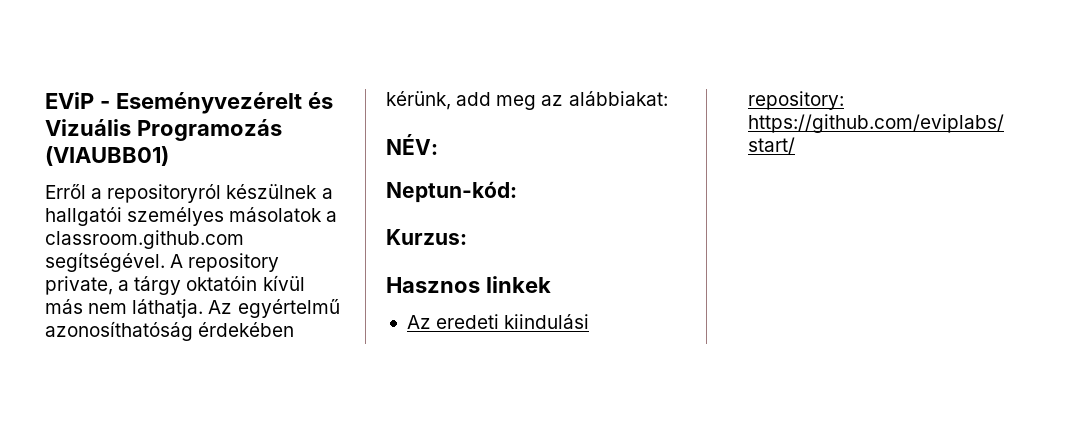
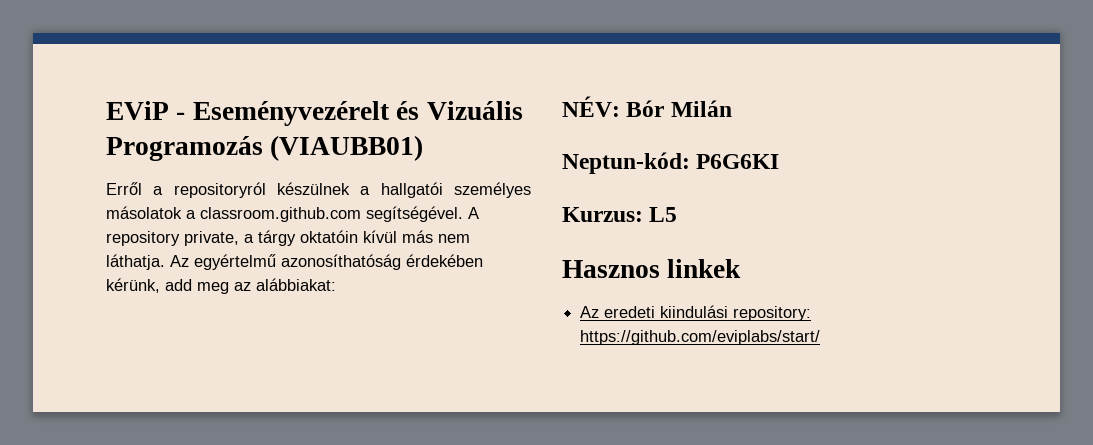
- NÉV:
+ NÉV: Bór Milán
- Neptun-kód:
+ Neptun-kód: P6G6KI
- Kurzus:
+ Kurzus: L5

